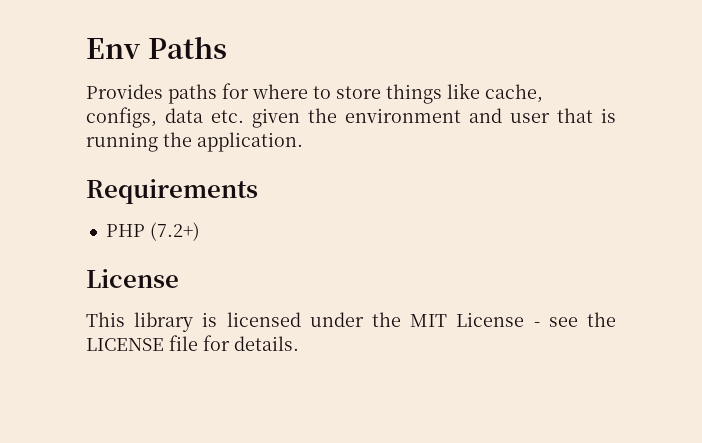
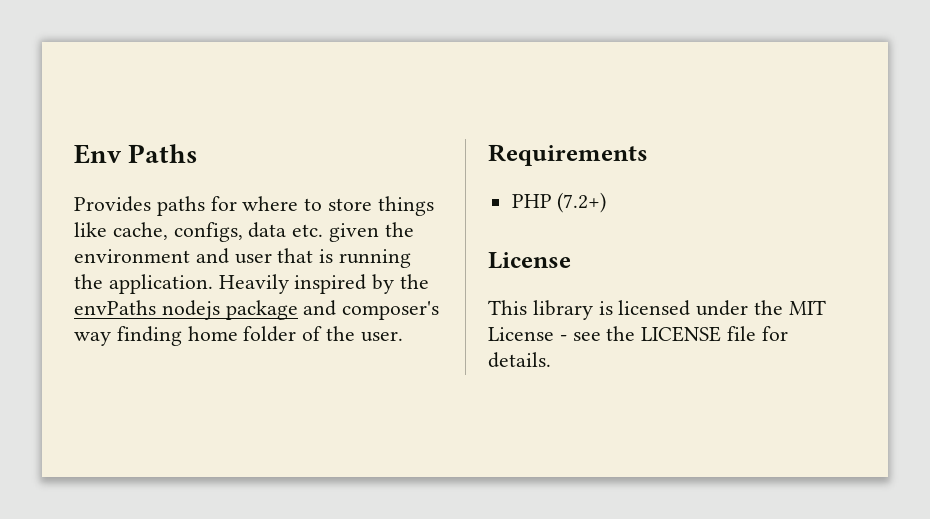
+ Heavily inspired by the envPaths nodejs package and composer's way finding home folder of the user.

